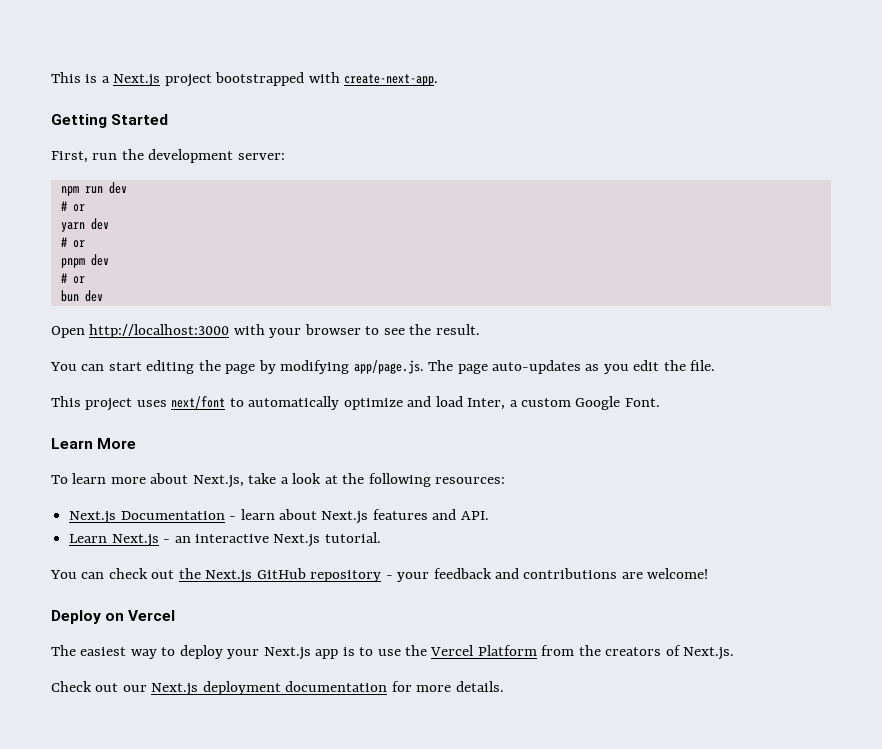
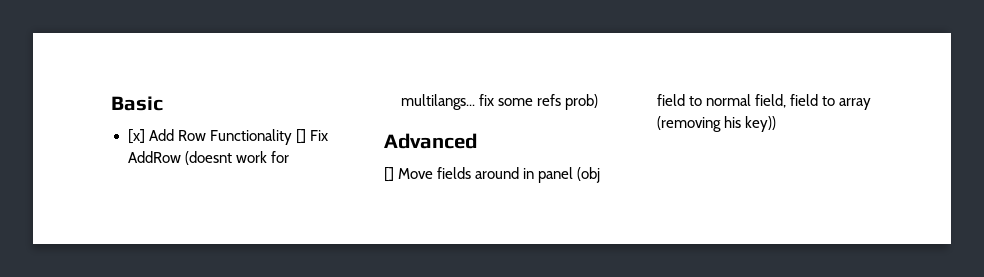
- This is a Next.js project bootstrapped with create-next-app.
- Getting Started
- First, run the development server:
- npm run dev
- # or
- yarn dev
- # or
- pnpm dev
- # or
- bun dev
- Open http://localhost:3000 with your browser to see the result.
- You can start editing the page by modifying app/page.js. The page auto-updates as you edit the file.
- This project uses next/font to automatically optimize and load Inter, a custom Google Font.
- Learn More
- To learn more about Next.js, take a look at the following resources:
- Next.js Documentation - learn about Next.js features and API.
- Learn Next.js - an interactive Next.js tutorial.
- You can check out the Next.js GitHub repository - your feedback and contributions are welcome!
- Deploy on Vercel
- The easiest way to deploy your Next.js app is to use the Vercel Platform from the creators of Next.js.
- Check out our Next.js deployment documentation for more details.
+ Basic
+ [x] Add Row Functionality [] Fix AddRow (doesnt work for multilangs... fix some refs prob)
+ Advanced
+ [] Move fields around in panel (obj field to normal field, field to array (removing his key))

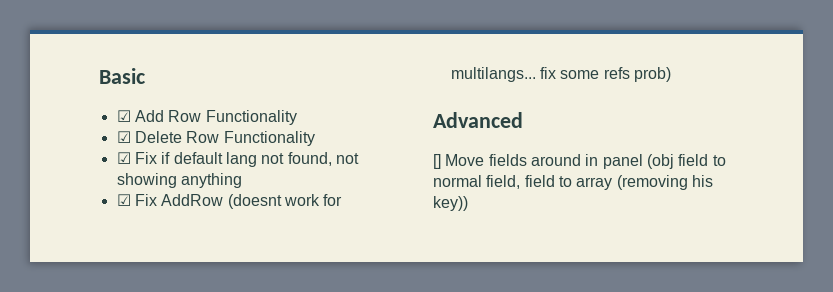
- [x] Add Row Functionality [] Fix AddRow (doesnt work for multilangs... fix some refs prob)
+ ☑ Add Row Functionality
+ ☑ Delete Row Functionality
+ ☑ Fix if default lang not found, not showing anything
+ ☑ Fix AddRow (doesnt work for multilangs... fix some refs prob)

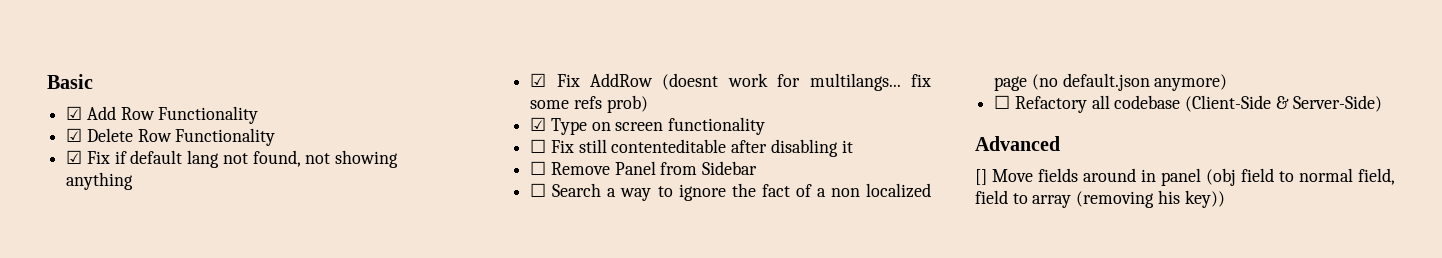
+ ☑ Type on screen functionality
+ ☐ Fix still contenteditable after disabling it
+ ☐ Remove Panel from Sidebar
+ ☐ Search a way to ignore the fact of a non localized page (no default.json anymore)
+ ☐ Refactory all codebase (Client-Side & Server-Side)

